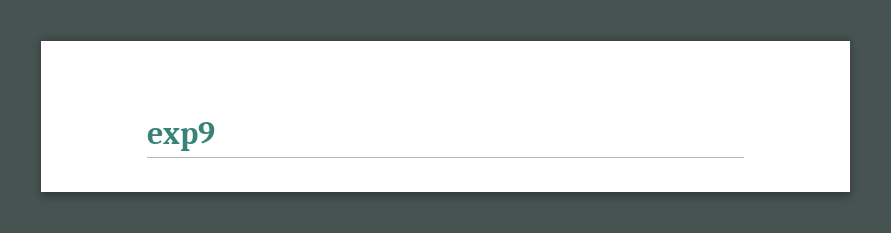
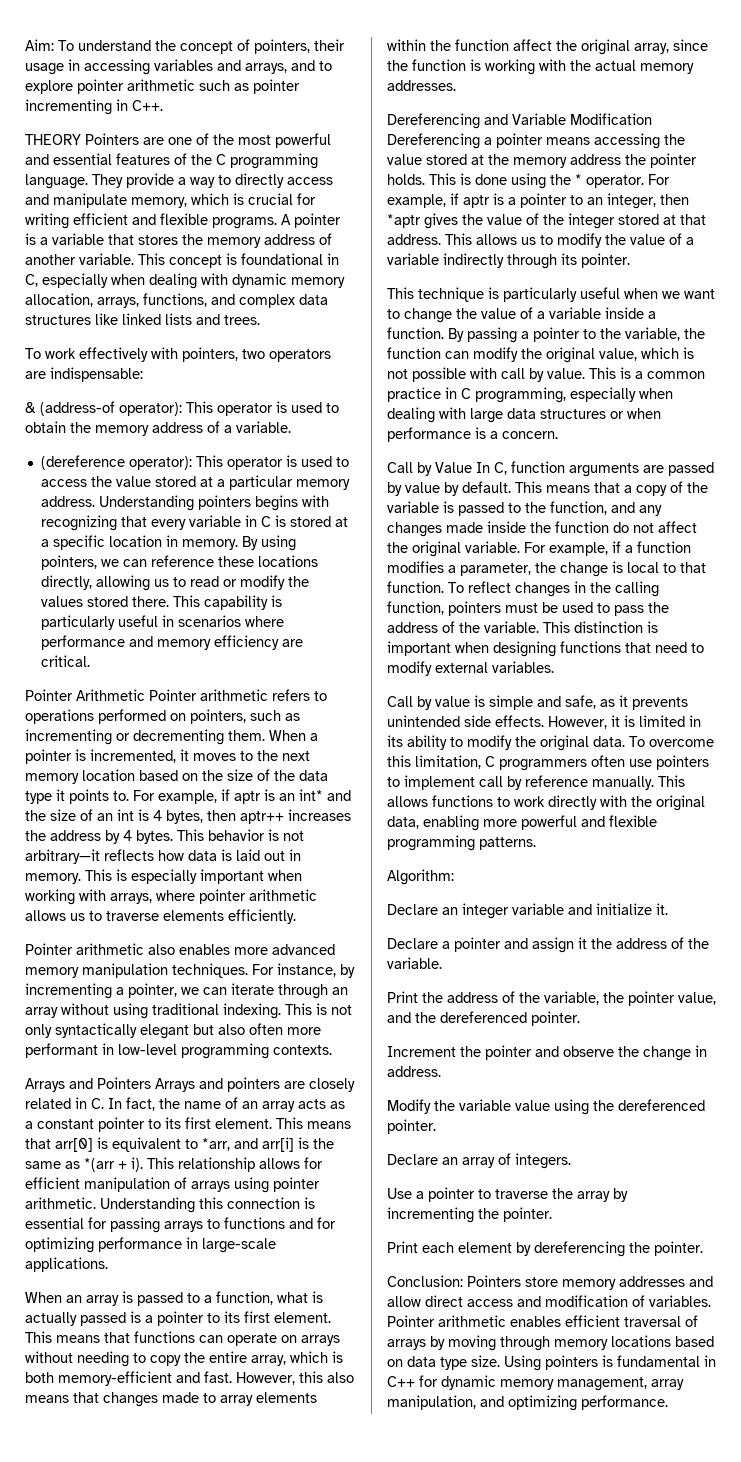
- exp9
+ Aim: To understand the concept of pointers, their usage in accessing variables and arrays, and to explore pointer arithmetic such as pointer incrementing in C++.
+ THEORY Pointers are one of the most powerful and essential features of the C programming language. They provide a way to directly access and manipulate memory, which is crucial for writing efficient and flexible programs. A pointer is a variable that stores the memory address of another variable. This concept is foundational in C, especially when dealing with dynamic memory allocation, arrays, functions, and complex data structures like linked lists and trees.
+ To work effectively with pointers, two operators are indispensable:
+ & (address-of operator): This operator is used to obtain the memory address of a variable.
+ (dereference operator): This operator is used to access the value stored at a particular memory address. Understanding pointers begins with recognizing that every variable in C is stored at a specific location in memory. By using pointers, we can reference these locations directly, allowing us to read or modify the values stored there. This capability is particularly useful in scenarios where performance and memory efficiency are critical.
+ Pointer Arithmetic Pointer arithmetic refers to operations performed on pointers, such as incrementing or decrementing them. When a pointer is incremented, it moves to the next memory location based on the size of the data type it points to. For example, if aptr is an int* and the size of an int is 4 bytes, then aptr++ increases the address by 4 bytes. This behavior is not arbitrary—it reflects how data is laid out in memory. This is especially important when working with arrays, where pointer arithmetic allows us to traverse elements efficiently.
+ Pointer arithmetic also enables more advanced memory manipulation techniques. For instance, by incrementing a pointer, we can iterate through an array without using traditional indexing. This is not only syntactically elegant but also often more performant in low-level programming contexts.
+ Arrays and Pointers Arrays and pointers are closely related in C. In fact, the name of an array acts as a constant pointer to its first element. This means that arr[0] is equivalent to *arr, and arr[i] is the same as *(arr + i). This relationship allows for efficient manipulation of arrays using pointer arithmetic. Understanding this connection is essential for passing arrays to functions and for optimizing performance in large-scale applications.
+ When an array is passed to a function, what is actually passed is a pointer to its first element. This means that functions can operate on arrays without needing to copy the entire array, which is both memory-efficient and fast. However, this also means that changes made to array elements within the function affect the original array, since the function is working with the actual memory addresses.
+ Dereferencing and Variable Modification Dereferencing a pointer means accessing the value stored at the memory address the pointer holds. This is done using the * operator. For example, if aptr is a pointer to an integer, then *aptr gives the value of the integer stored at that address. This allows us to modify the value of a variable indirectly through its pointer.
+ This technique is particularly useful when we want to change the value of a variable inside a function. By passing a pointer to the variable, the function can modify the original value, which is not possible with call by value. This is a common practice in C programming, especially when dealing with large data structures or when performance is a concern.
+ Call by Value In C, function arguments are passed by value by default. This means that a copy of the variable is passed to the function, and any changes made inside the function do not affect the original variable. For example, if a function modifies a parameter, the change is local to that function. To reflect changes in the calling function, pointers must be used to pass the address of the variable. This distinction is important when designing functions that need to modify external variables.
+ Call by value is simple and safe, as it prevents unintended side effects. However, it is limited in its ability to modify the original data. To overcome this limitation, C programmers often use pointers to implement call by reference manually. This allows functions to work directly with the original data, enabling more powerful and flexible programming patterns.
+ Algorithm:
+ Declare an integer variable and initialize it.
+ Declare a pointer and assign it the address of the variable.
+ Print the address of the variable, the pointer value, and the dereferenced pointer.
+ Increment the pointer and observe the change in address.
+ Modify the variable value using the dereferenced pointer.
+ Declare an array of integers.
+ Use a pointer to traverse the array by incrementing the pointer.
+ Print each element by dereferencing the pointer.
+ Conclusion: Pointers store memory addresses and allow direct access and modification of variables. Pointer arithmetic enables efficient traversal of arrays by moving through memory locations based on data type size. Using pointers is fundamental in C++ for dynamic memory management, array manipulation, and optimizing performance.

